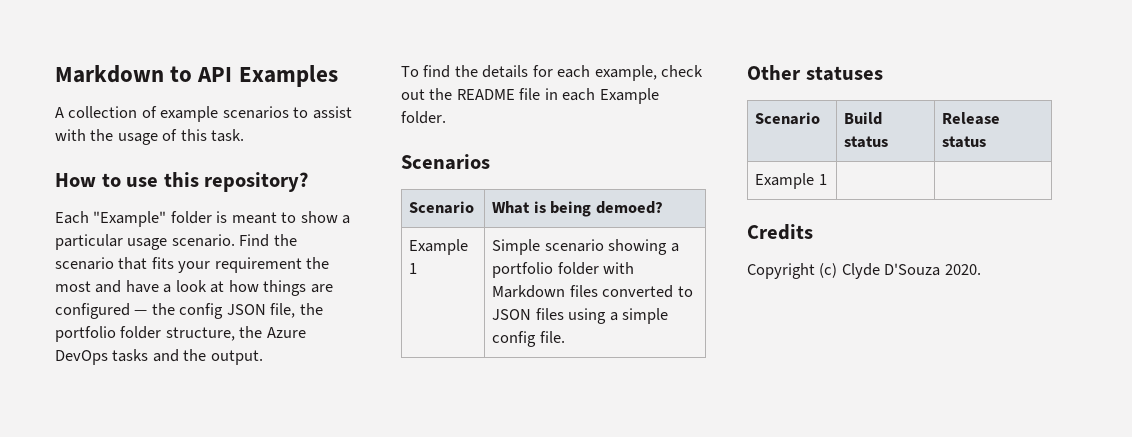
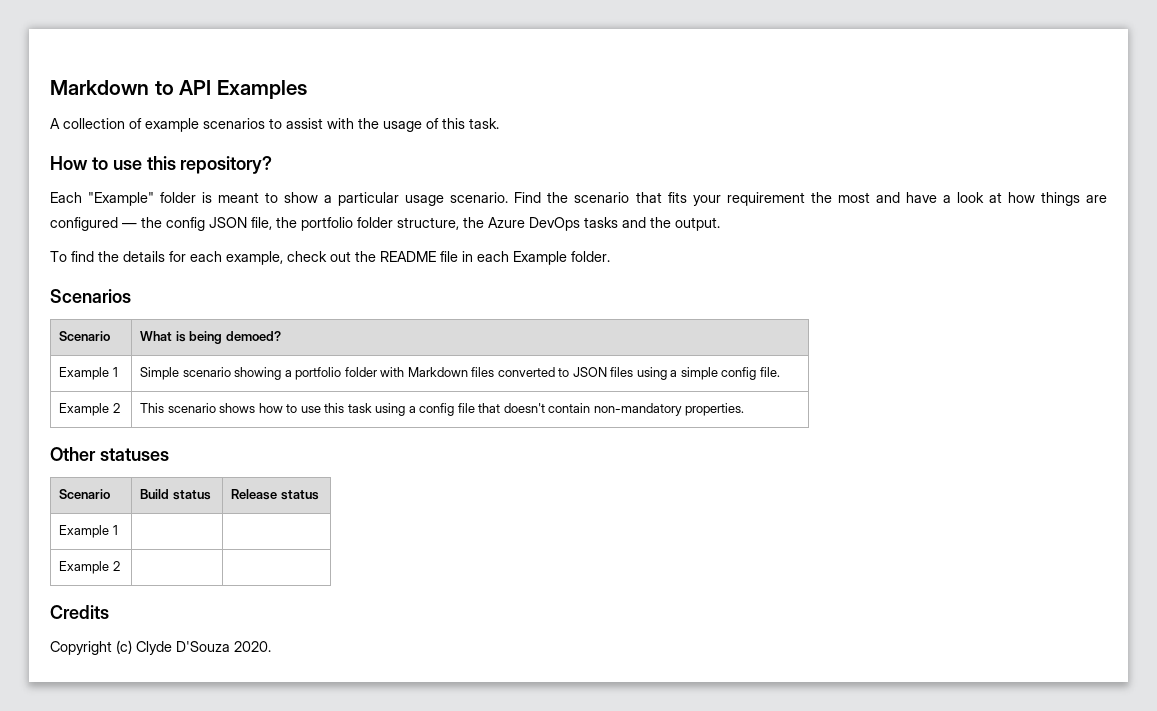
+ Example 2 | This scenario shows how to use this task using a config file that doesn't contain non-mandatory properties.
+ Example 2 | |

